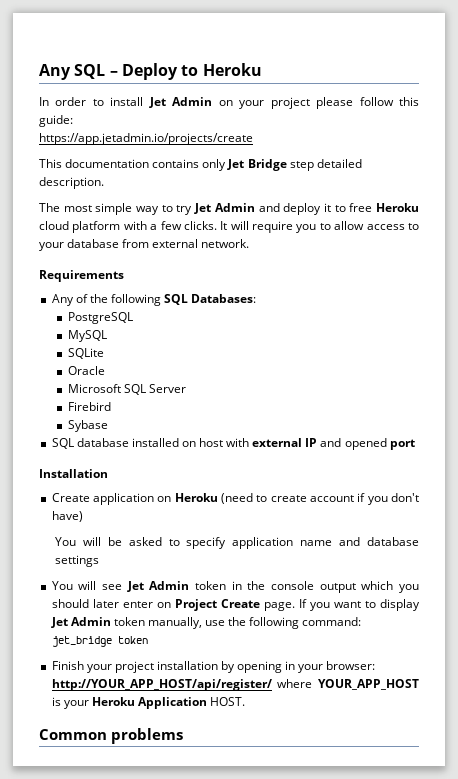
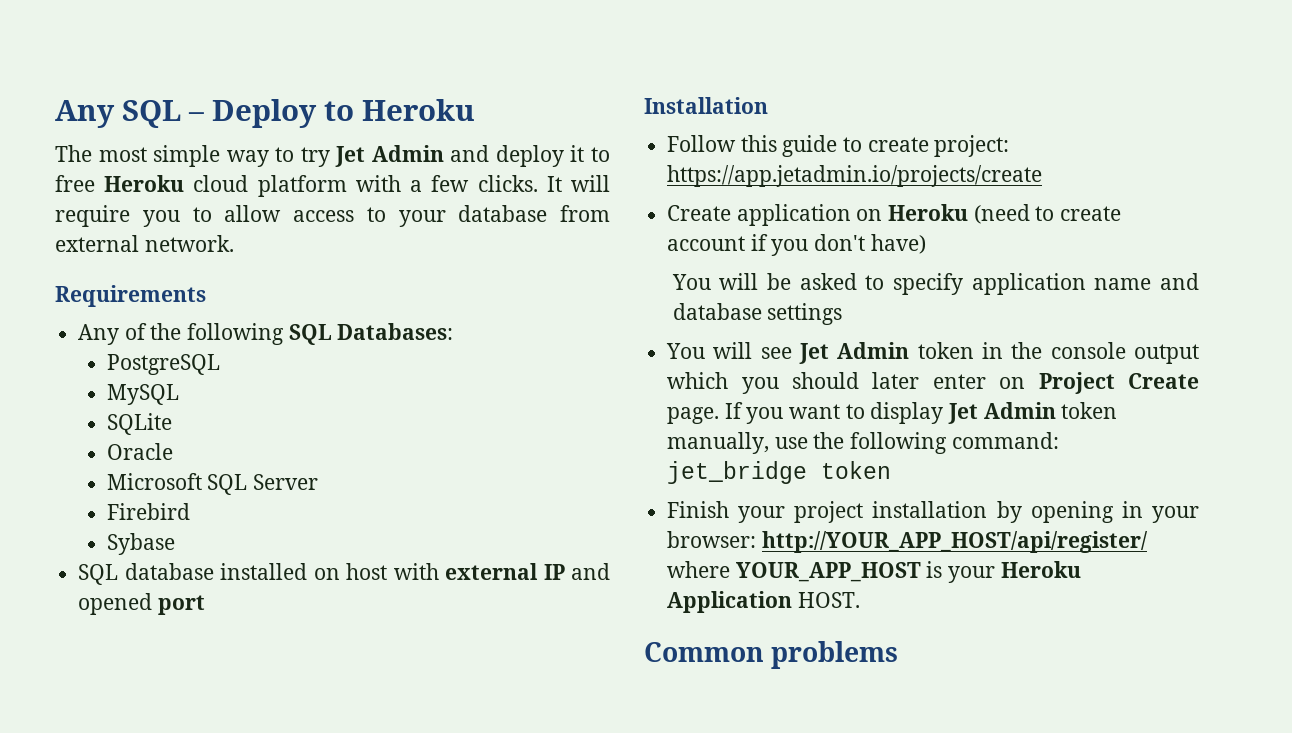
- In order to install Jet Admin on your project please follow this guide:
- https://app.jetadmin.io/projects/create
- This documentation contains only Jet Bridge step detailed description.
+ Follow this guide to create project: https://app.jetadmin.io/projects/create

